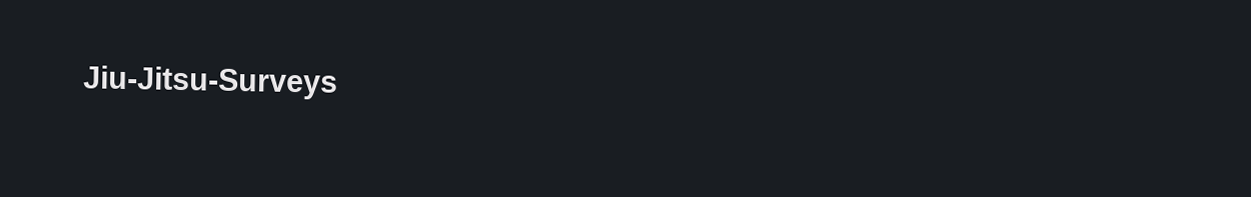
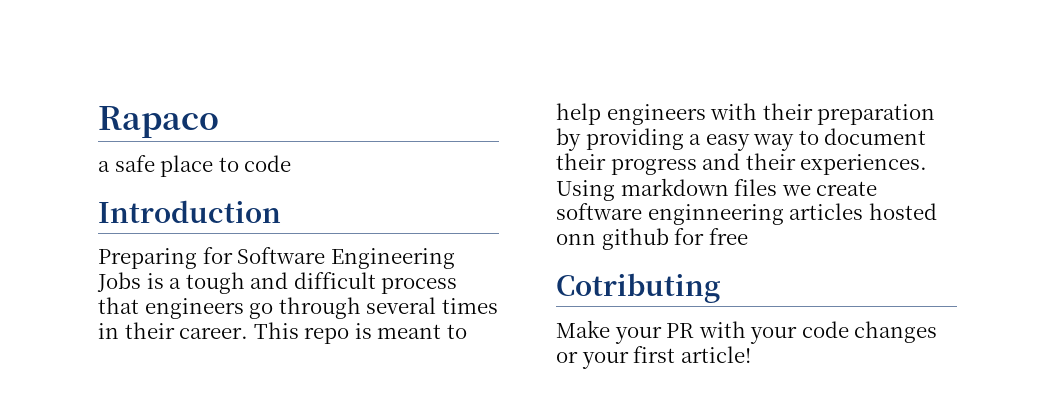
- Jiu-Jitsu-Surveys
+ Rapaco
+ a safe place to code
+ Introduction
+ Preparing for Software Engineering Jobs is a tough and difficult process that engineers go through several times in their career. This repo is meant to help engineers with their preparation by providing a easy way to document their progress and their experiences. Using markdown files we create software enginneering articles hosted onn github for free
+ Cotributing
+ Make your PR with your code changes or your first article!

